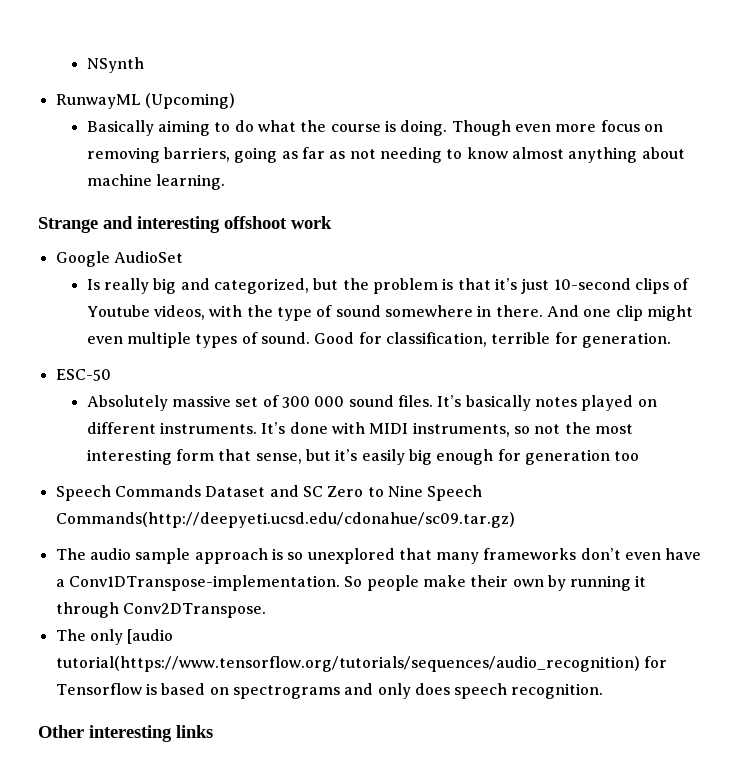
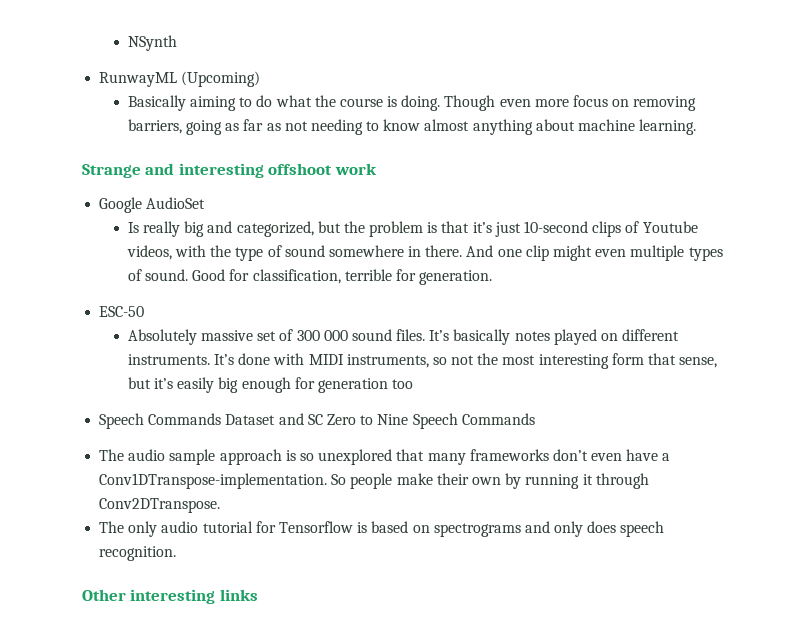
- Speech Commands Dataset and SC Zero to Nine Speech Commands(http://deepyeti.ucsd.edu/cdonahue/sc09.tar.gz)
+ Speech Commands Dataset and SC Zero to Nine Speech Commands
- The only [audio tutorial(https://www.tensorflow.org/tutorials/sequences/audio_recognition) for Tensorflow is based on spectrograms and only does speech recognition.
+ The only audio tutorial for Tensorflow is based on spectrograms and only does speech recognition.

